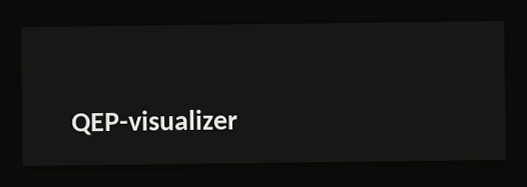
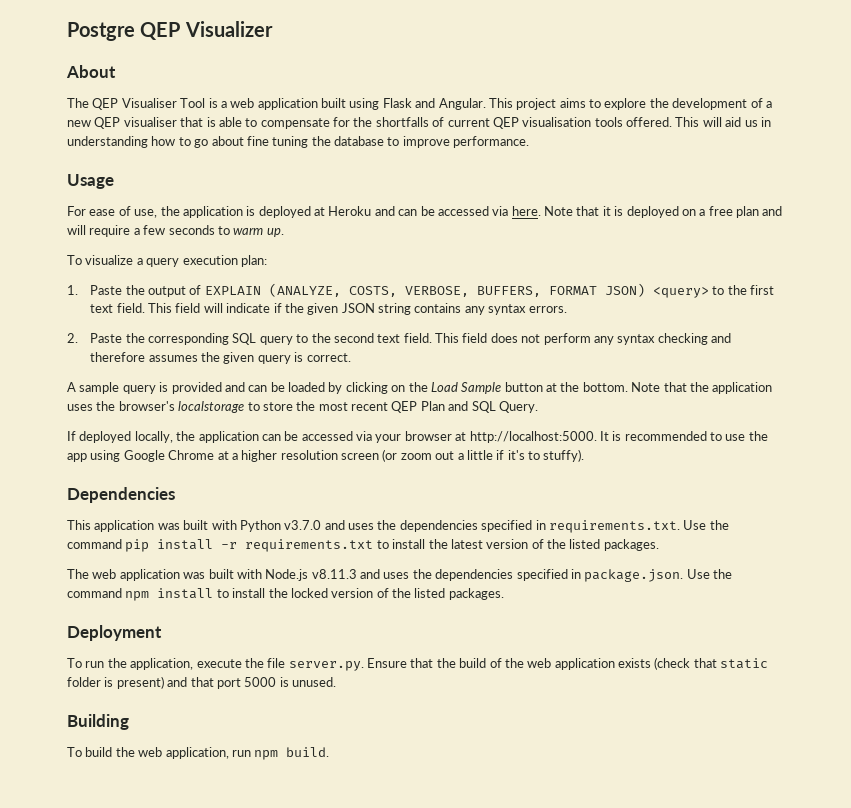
- QEP-visualizer
+ Postgre QEP Visualizer
+ About
+ The QEP Visualiser Tool is a web application built using Flask and Angular. This project aims to explore the development of a new QEP visualiser that is able to compensate for the shortfalls of current QEP visualisation tools offered. This will aid us in understanding how to go about fine tuning the database to improve performance.
+ Usage
+ For ease of use, the application is deployed at Heroku and can be accessed via here. Note that it is deployed on a free plan and will require a few seconds to warm up.
+ To visualize a query execution plan:
+ 1. Paste the output of EXPLAIN (ANALYZE, COSTS, VERBOSE, BUFFERS, FORMAT JSON) <query> to the first text field. This field will indicate if the given JSON string contains any syntax errors.
+ 2. Paste the corresponding SQL query to the second text field. This field does not perform any syntax checking and therefore assumes the given query is correct.
+ A sample query is provided and can be loaded by clicking on the Load Sample button at the bottom. Note that the application uses the browser's localstorage to store the most recent QEP Plan and SQL Query.
+ If deployed locally, the application can be accessed via your browser at http://localhost:5000. It is recommended to use the app using Google Chrome at a higher resolution screen (or zoom out a little if it's to stuffy).
+ Dependencies
+ This application was built with Python v3.7.0 and uses the dependencies specified in requirements.txt. Use the command pip install -r requirements.txt to install the latest version of the listed packages.
+ The web application was built with Node.js v8.11.3 and uses the dependencies specified in package.json. Use the command npm install to install the locked version of the listed packages.
+ Deployment
+ To run the application, execute the file server.py. Ensure that the build of the web application exists (check that static folder is present) and that port 5000 is unused.
+ Building
+ To build the web application, run npm build.

